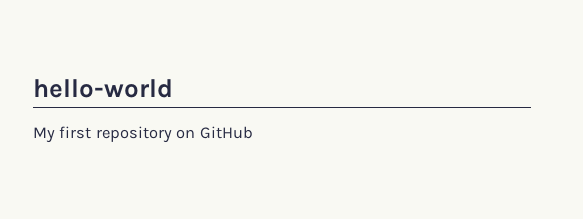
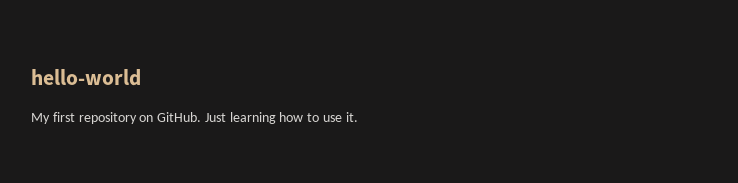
- My first repository on GitHub
+ My first repository on GitHub. Just learning how to use it.

